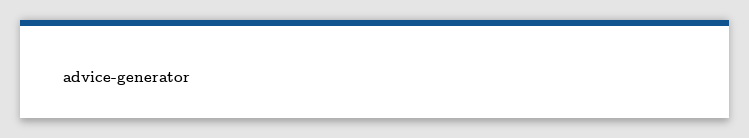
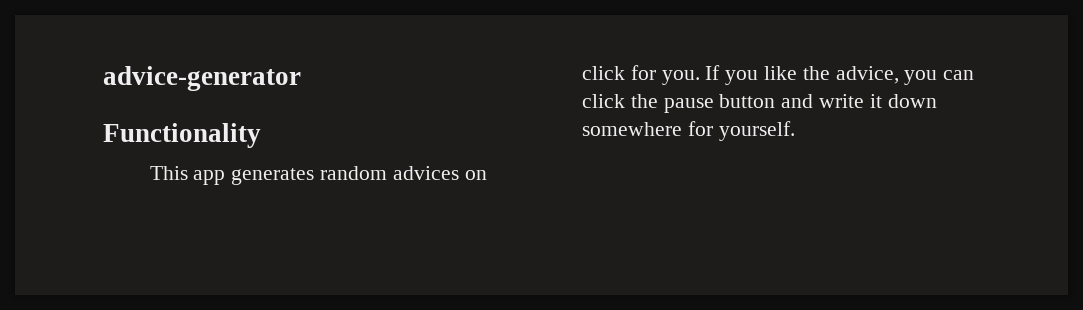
+ Functionality
+ This app generates random advices on click for you. If you like the advice, you can click the pause button and write it down somewhere for yourself.

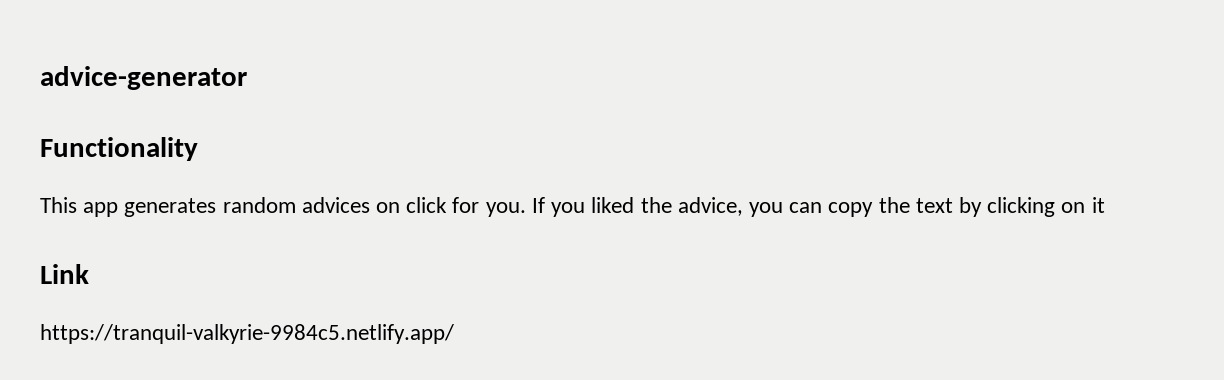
- If you like the advice, you can click the pause button and write it down somewhere for yourself.
+ If you liked the advice, you can copy the text by clicking on it
+ Link
+ https://tranquil-valkyrie-9984c5.netlify.app/

